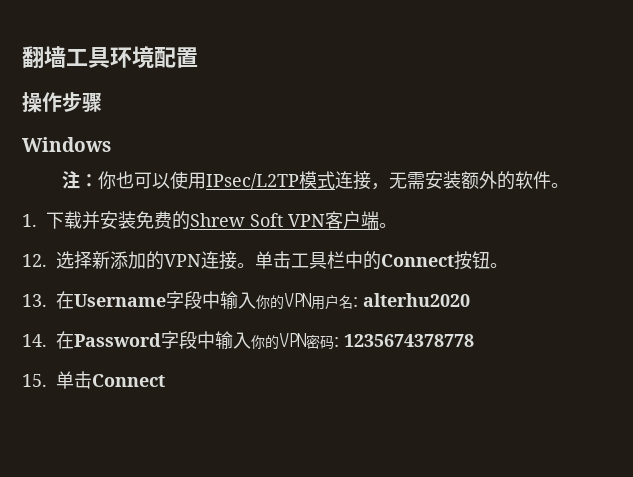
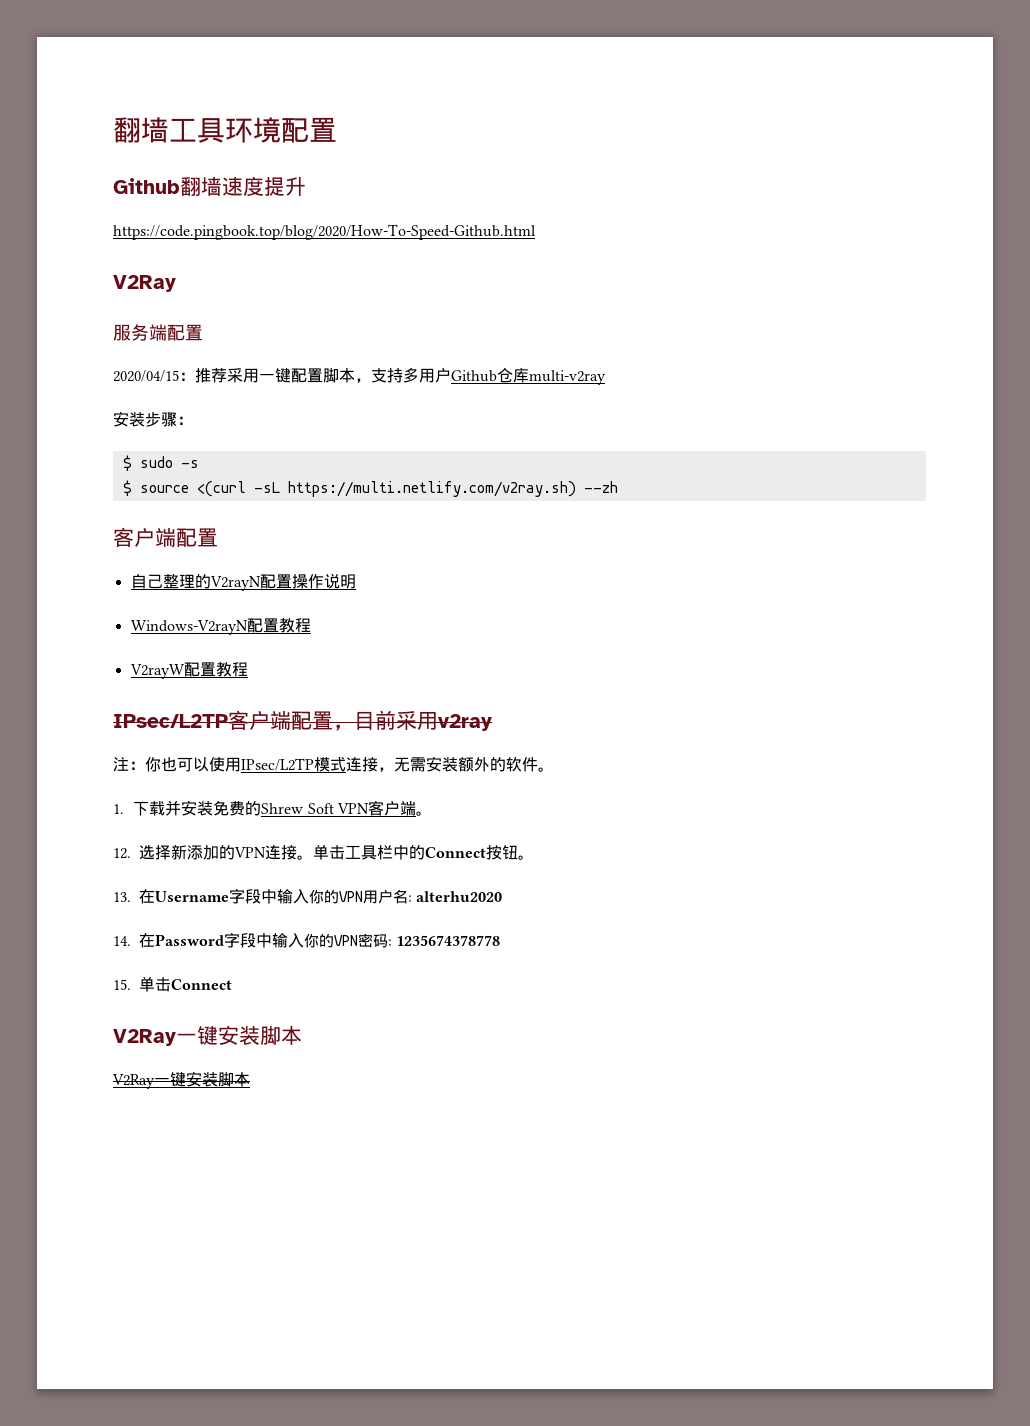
- 操作步骤
- Windows
+ Github翻墙速度提升
+ https://code.pingbook.top/blog/2020/How-To-Speed-Github.html
+ V2Ray
+ 服务端配置
+ 2020/04/15：推荐采用一键配置脚本，支持多用户Github仓库multi-v2ray
+ 安装步骤：
+ $ sudo -s
+ $ source <(curl -sL https://multi.netlify.com/v2ray.sh) --zh
+ 客户端配置
+ 自己整理的V2rayN配置操作说明
+ Windows-V2rayN配置教程
+ V2rayW配置教程
+ IPsec/L2TP客户端配置，目前采用v2ray
  15.单击Connect
+ V2Ray一键安装脚本
+ V2Ray一键安装脚本

